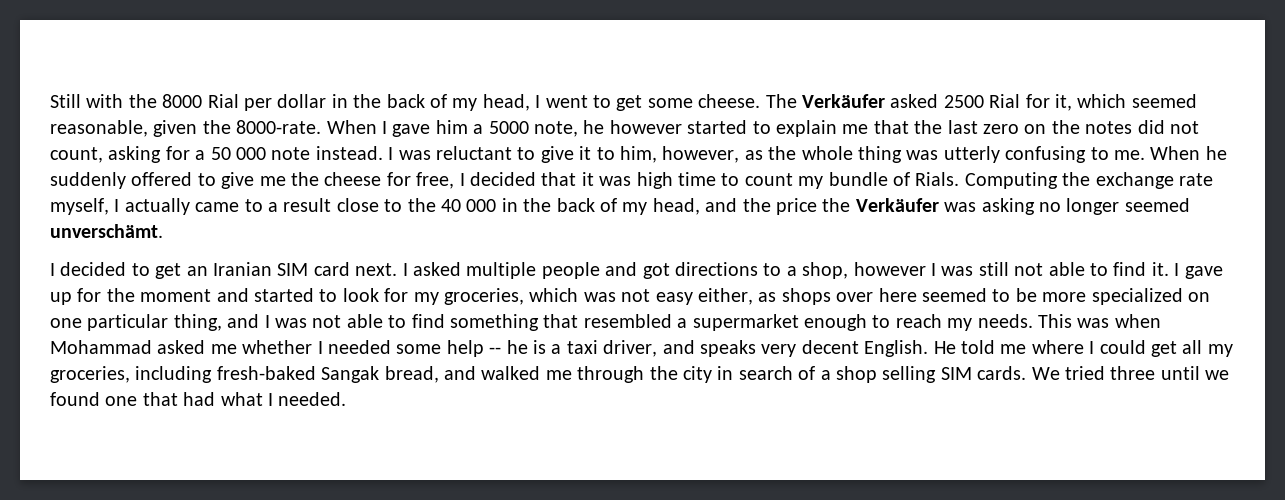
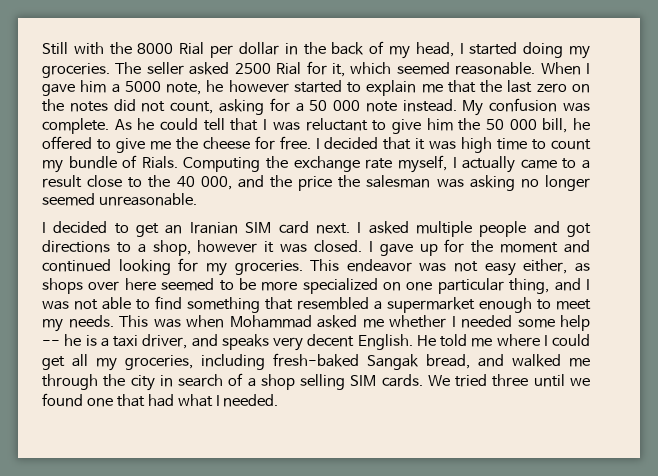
- Still with the 8000 Rial per dollar in the back of my head, I went to get some cheese. The Verkäufer asked 2500 Rial for it, which seemed reasonable, given the 8000-rate.
+ Still with the 8000 Rial per dollar in the back of my head, I started doing my groceries. The seller asked 2500 Rial for it, which seemed reasonable.
- I was reluctant to give it to him, however, as the whole thing was utterly confusing to me. When he suddenly offered to give me the cheese for free, I decided that it was high time to count my bundle of Rials.
+ My confusion was complete. As he could tell that I was reluctant to give him the 50 000 bill, he offered to give me the cheese for free. I decided that it was high time to count my bundle of Rials.
- Computing the exchange rate myself, I actually came to a result close to the 40 000 in the back of my head, and the price the Verkäufer was asking no longer seemed unverschämt.
+ Computing the exchange rate myself, I actually came to a result close to the 40 000, and the price the salesman was asking no longer seemed unreasonable.
- I asked multiple people and got directions to a shop, however I was still not able to find it.
+ I asked multiple people and got directions to a shop, however it was closed.
- I gave up for the moment and started to look for my groceries, which was not easy either, as shops over here seemed to be more specialized on one particular thing, and I was not able to find something that resembled a supermarket enough to reach my needs.
+ I gave up for the moment and continued looking for my groceries. This endeavor was not easy either, as shops over here seemed to be more specialized on one particular thing, and I was not able to find something that resembled a supermarket enough to meet my needs.

